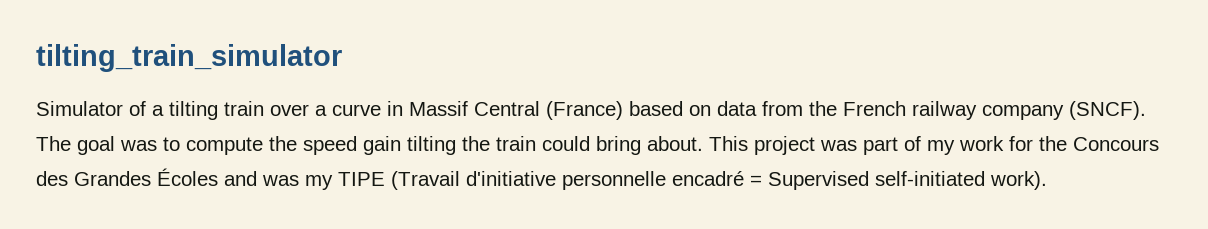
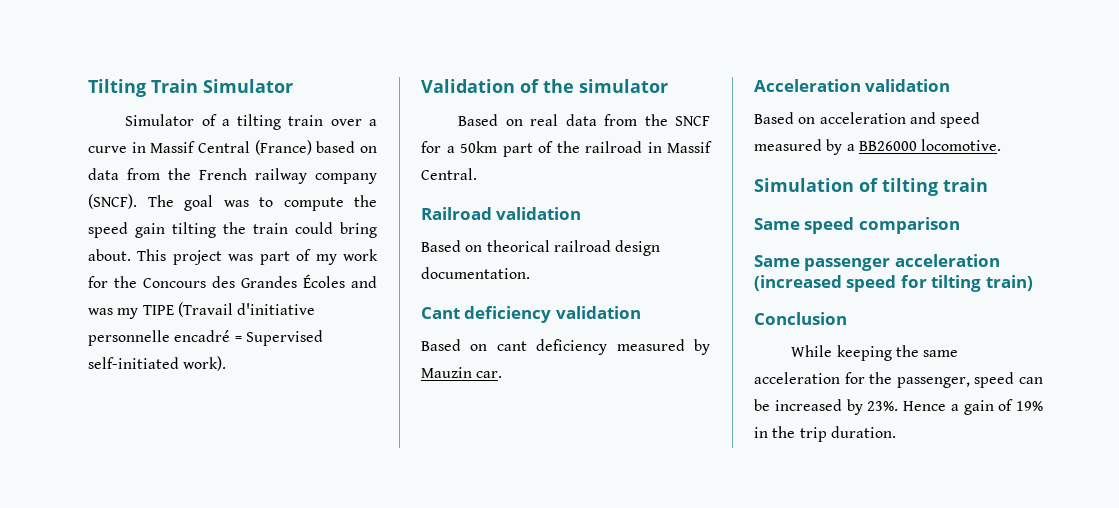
- tilting_train_simulator
+ Tilting Train Simulator
+ Validation of the simulator
+ Based on real data from the SNCF for a 50km part of the railroad in Massif Central.
+ Railroad validation
+ Based on theorical railroad design documentation.
+ Cant deficiency validation
+ Based on cant deficiency measured by Mauzin car.
+ Acceleration validation
+ Based on acceleration and speed measured by a BB26000 locomotive.
+ Simulation of tilting train
+ Same speed comparison
+ Same passenger acceleration (increased speed for tilting train)
+ Conclusion
+ While keeping the same acceleration for the passenger, speed can be increased by 23%. Hence a gain of 19% in the trip duration.

